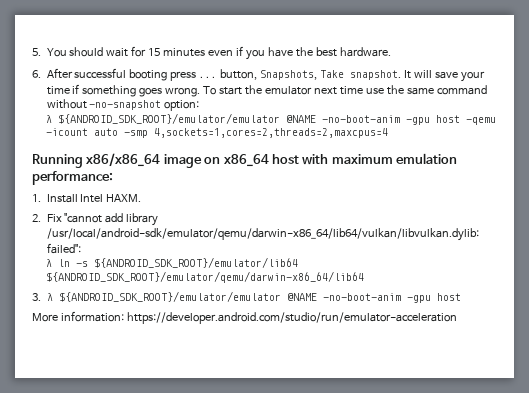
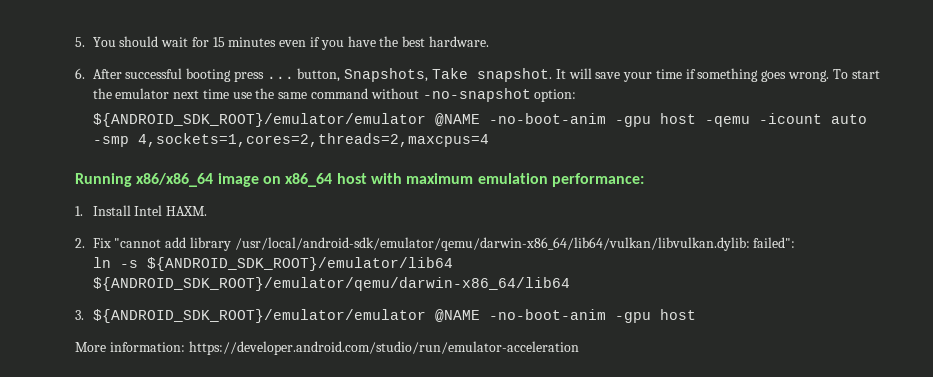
- λ ${ANDROID_SDK_ROOT}/emulator/emulator @NAME -no-boot-anim -gpu host -qemu -icount auto -smp 4,sockets=1,cores=2,threads=2,maxcpus=4
+ ${ANDROID_SDK_ROOT}/emulator/emulator @NAME -no-boot-anim -gpu host -qemu -icount auto -smp 4,sockets=1,cores=2,threads=2,maxcpus=4
- λ ln -s ${ANDROID_SDK_ROOT}/emulator/lib64 ${ANDROID_SDK_ROOT}/emulator/qemu/darwin-x86_64/lib64
+ ln -s ${ANDROID_SDK_ROOT}/emulator/lib64 ${ANDROID_SDK_ROOT}/emulator/qemu/darwin-x86_64/lib64
- 3. λ ${ANDROID_SDK_ROOT}/emulator/emulator @NAME -no-boot-anim -gpu host
+ 3. ${ANDROID_SDK_ROOT}/emulator/emulator @NAME -no-boot-anim -gpu host

